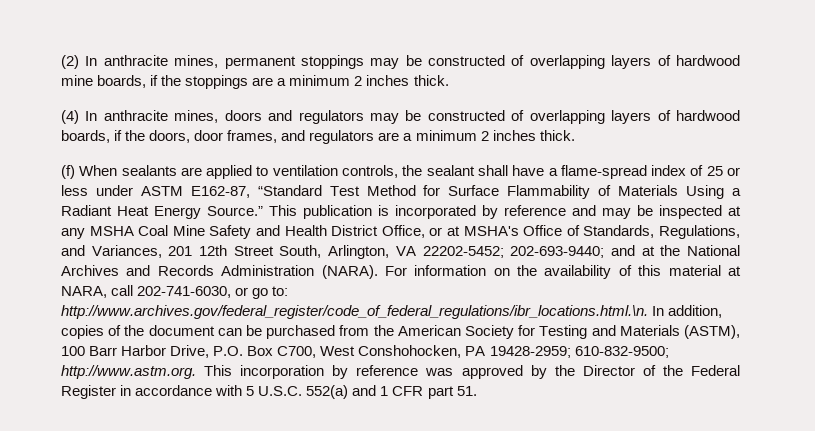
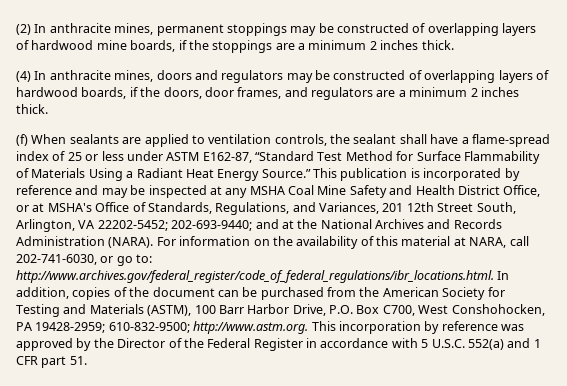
- http://www.archives.gov/federal_register/code_of_federal_regulations/ibr_locations.html.\n. In addition, copies of the document can be purchased from the American Society for Testing and Materials (ASTM), 100 Barr Harbor Drive, P.O. Box C700, West Conshohocken, PA 19428-2959;
+ http://www.archives.gov/federal_register/code_of_federal_regulations/ibr_locations.html. In addition, copies of the document can be purchased from the American Society for Testing and Materials (ASTM), 100 Barr Harbor Drive, P.O. Box C700, West Conshohocken, PA 19428-2959;

